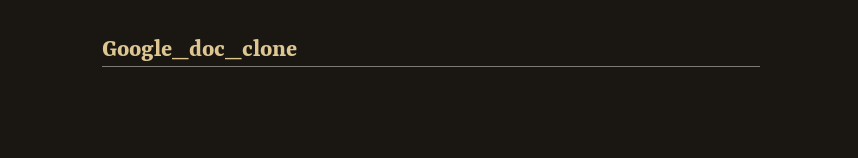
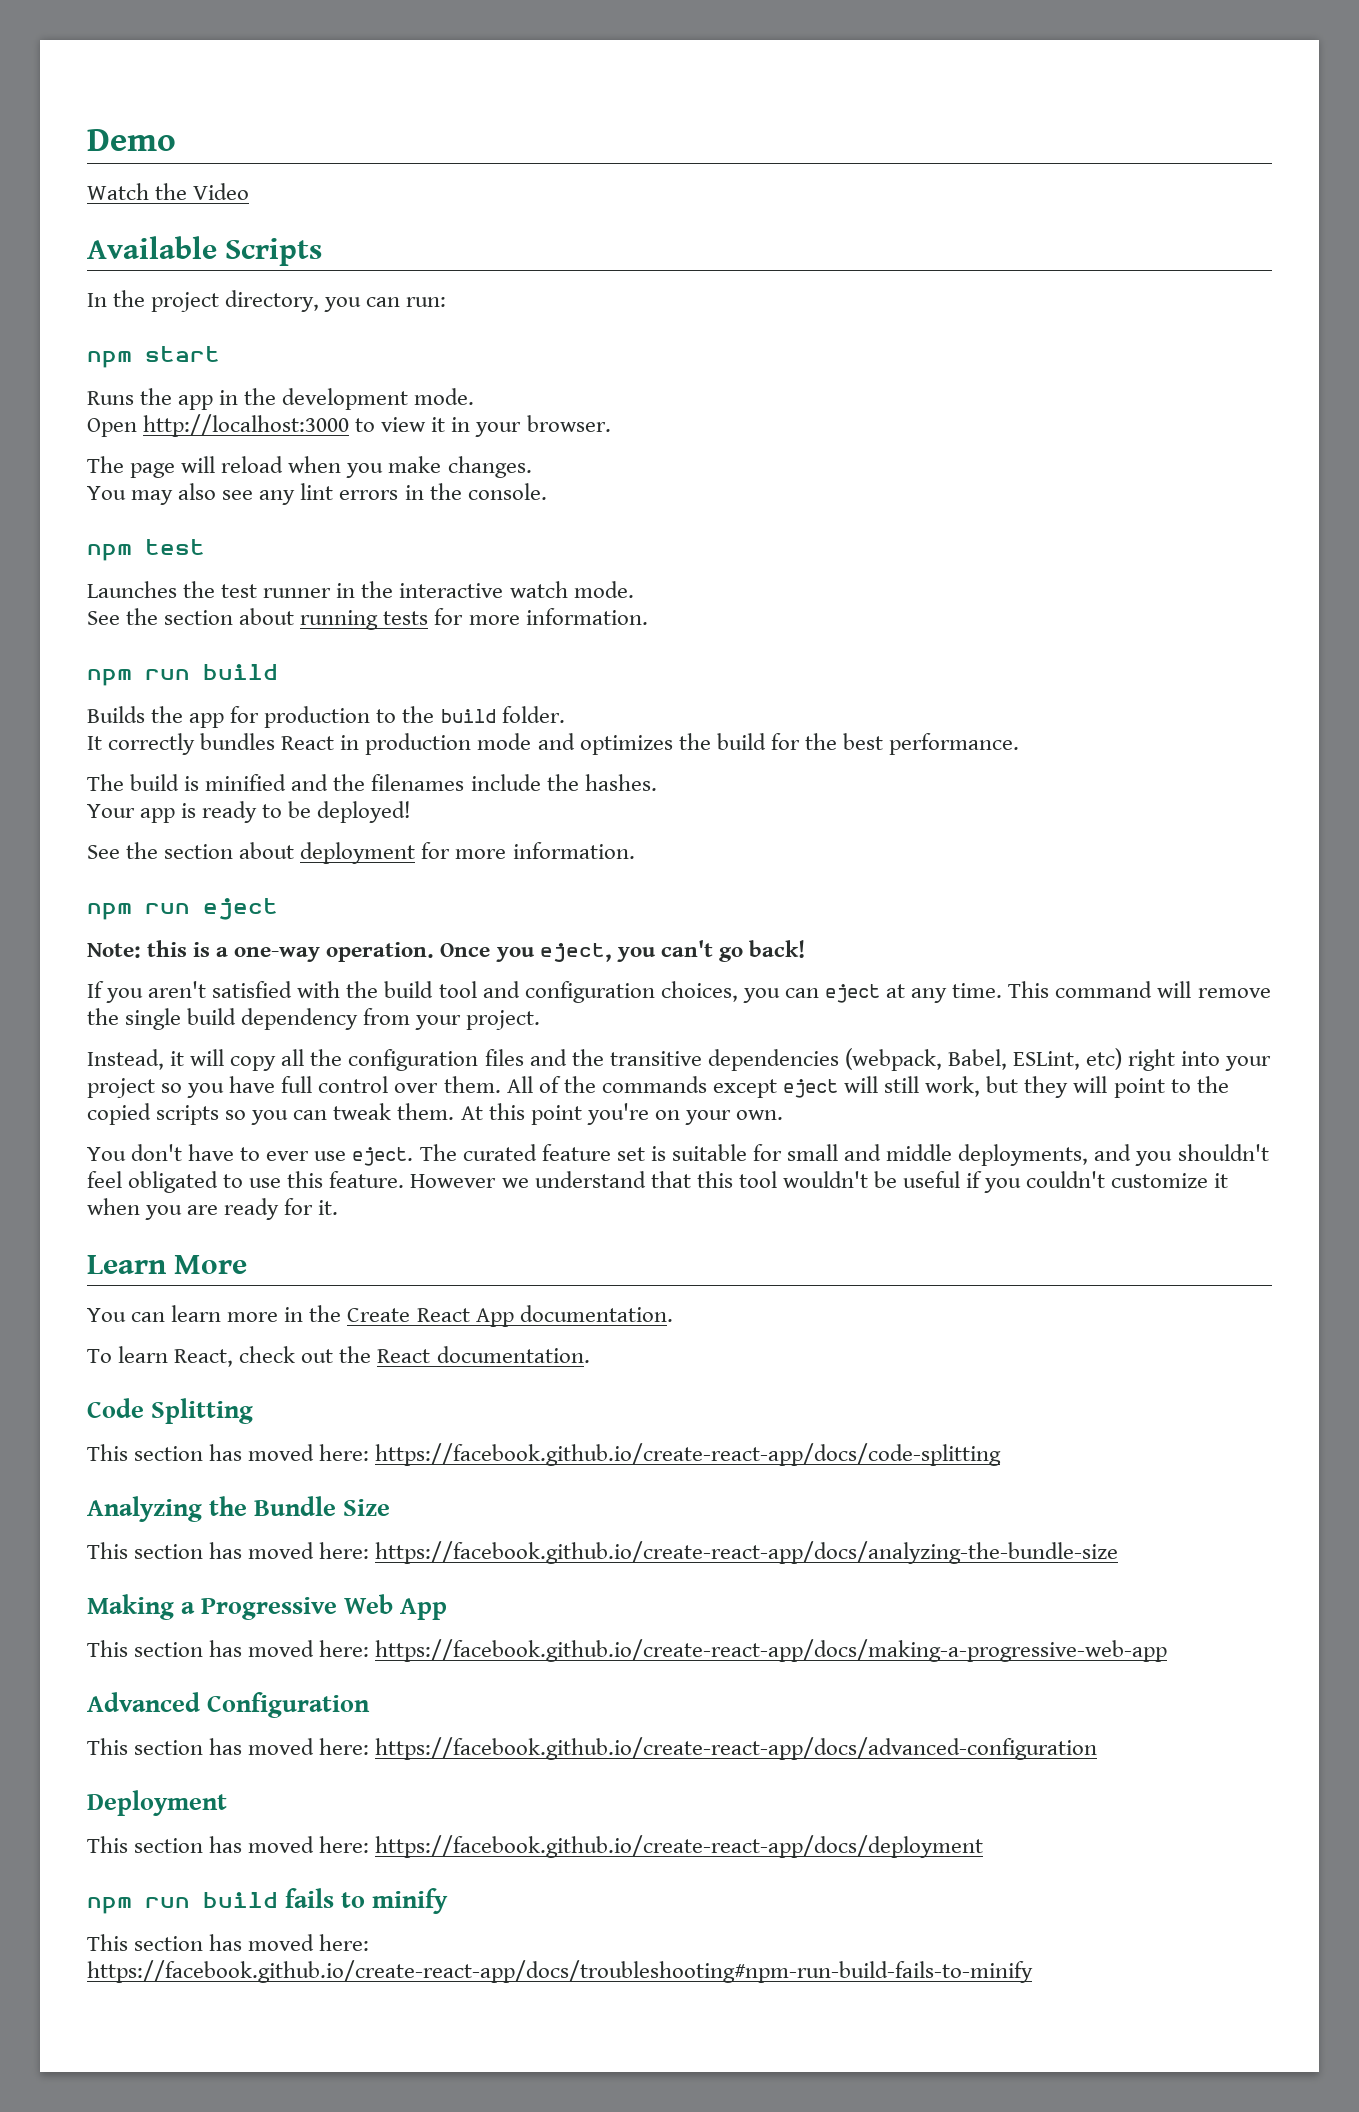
- Google_doc_clone
+ Demo
+ Watch the Video
+ Available Scripts
+ In the project directory, you can run:
+ npm start
+ Runs the app in the development mode.
+ Open http://localhost:3000 to view it in your browser.
+ The page will reload when you make changes.
+ You may also see any lint errors in the console.
+ npm test
+ Launches the test runner in the interactive watch mode.
+ See the section about running tests for more information.
+ npm run build
+ Builds the app for production to the build folder.
+ It correctly bundles React in production mode and optimizes the build for the best performance.
+ The build is minified and the filenames include the hashes.
+ Your app is ready to be deployed!
+ See the section about deployment for more information.
+ npm run eject
+ Note: this is a one-way operation. Once you eject, you can't go back!
+ If you aren't satisfied with the build tool and configuration choices, you can eject at any time. This command will remove the single build dependency from your project.
+ Instead, it will copy all the configuration files and the transitive dependencies (webpack, Babel, ESLint, etc) right into your project so you have full control over them. All of the commands except eject will still work, but they will point to the copied scripts so you can tweak them. At this point you're on your own.
+ You don't have to ever use eject. The curated feature set is suitable for small and middle deployments, and you shouldn't feel obligated to use this feature. However we understand that this tool wouldn't be useful if you couldn't customize it when you are ready for it.
+ Learn More
+ You can learn more in the Create React App documentation.
+ To learn React, check out the React documentation.
+ Code Splitting
+ This section has moved here: https://facebook.github.io/create-react-app/docs/code-splitting
+ Analyzing the Bundle Size
+ This section has moved here: https://facebook.github.io/create-react-app/docs/analyzing-the-bundle-size
+ Making a Progressive Web App
+ This section has moved here: https://facebook.github.io/create-react-app/docs/making-a-progressive-web-app
+ Advanced Configuration
+ This section has moved here: https://facebook.github.io/create-react-app/docs/advanced-configuration
+ Deployment
+ This section has moved here: https://facebook.github.io/create-react-app/docs/deployment
+ npm run build fails to minify
+ This section has moved here: https://facebook.github.io/create-react-app/docs/troubleshooting#npm-run-build-fails-to-minify

